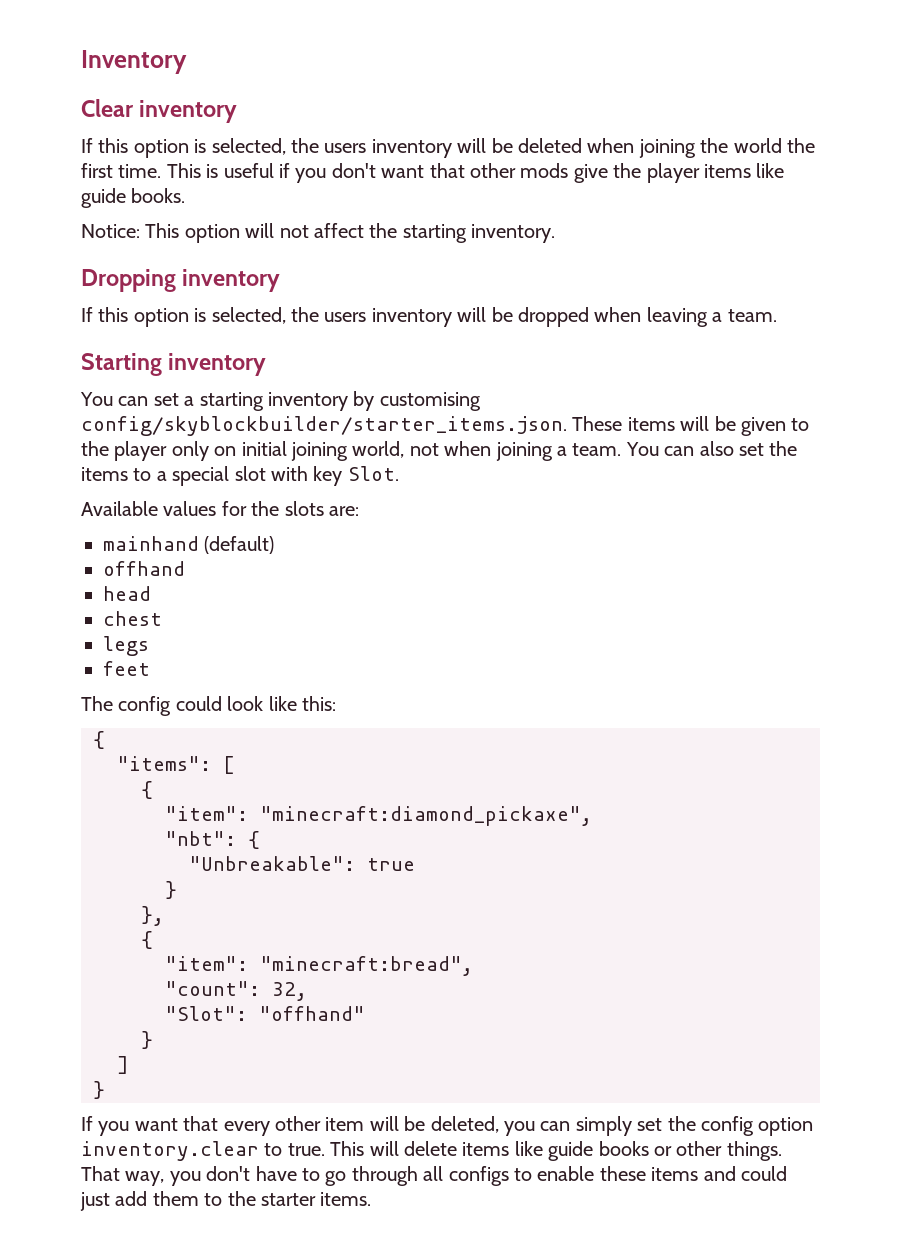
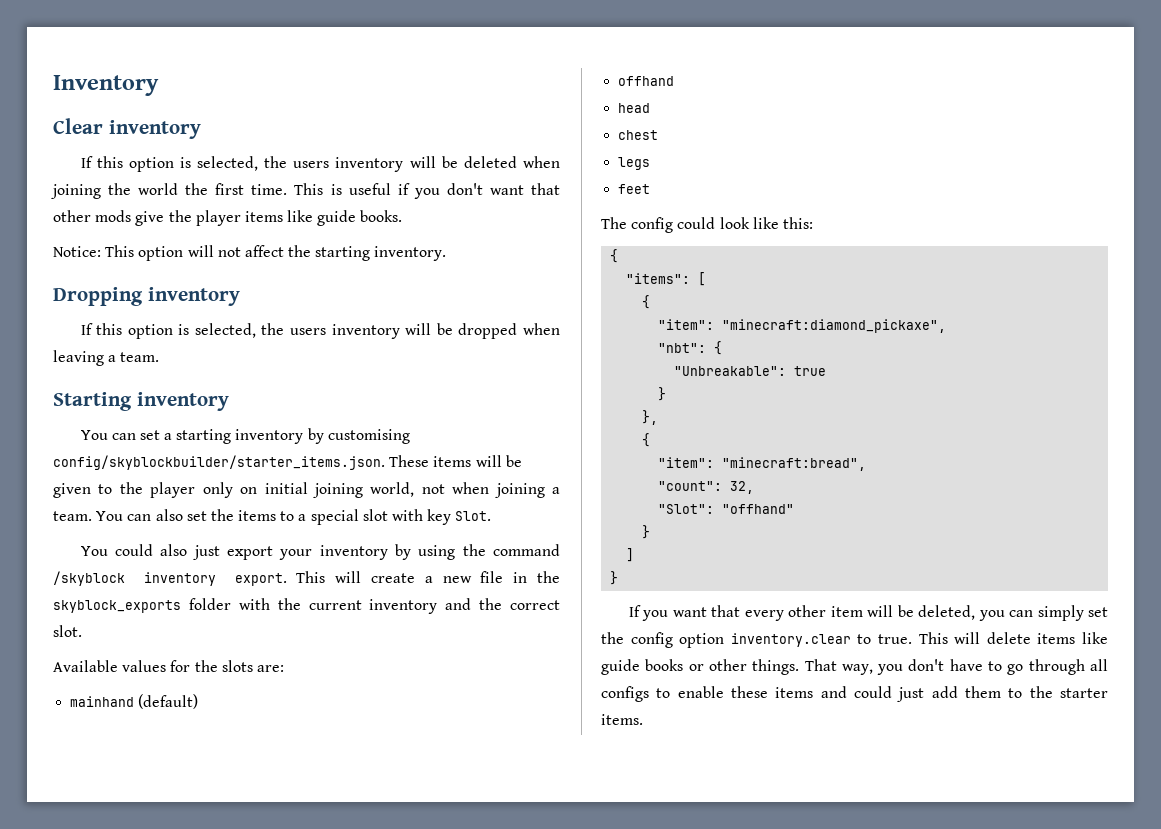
+ You could also just export your inventory by using the command /skyblock inventory export. This will create a new file in the skyblock_exports folder with the current inventory and the correct slot.

